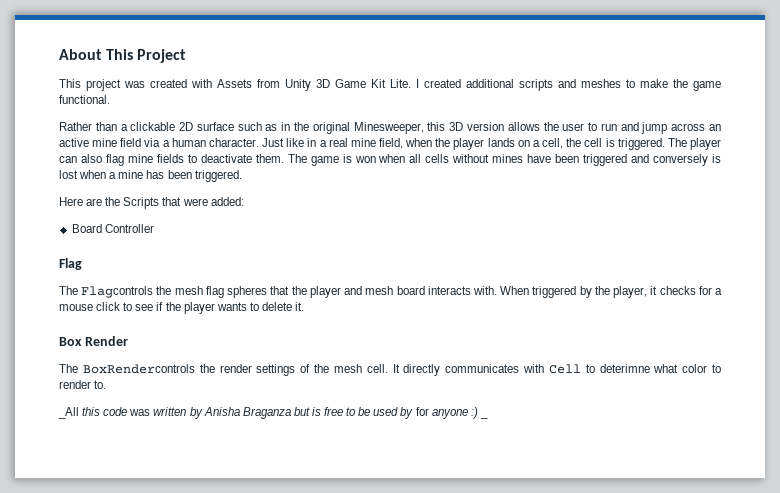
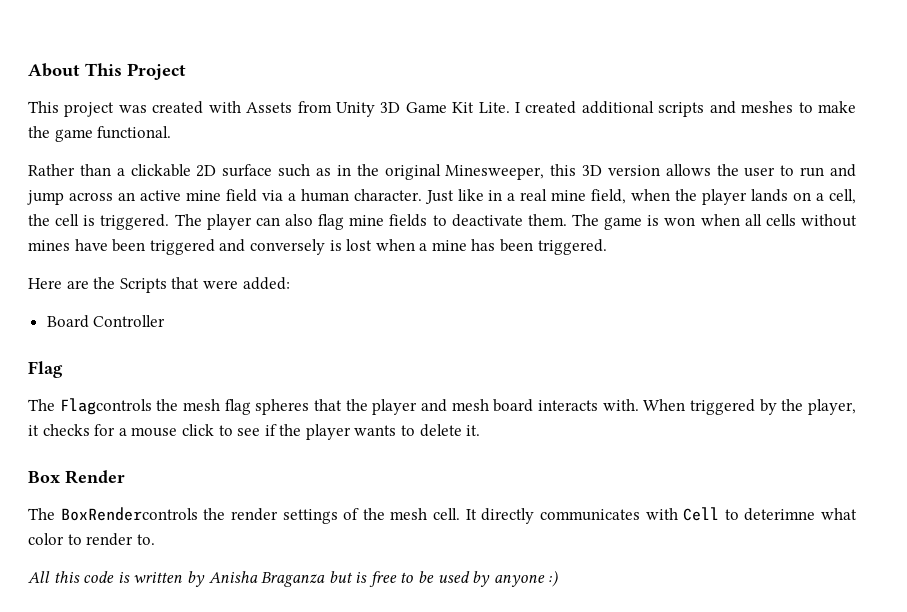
- _All this code was written by Anisha Braganza but is free to be used by for anyone :) _
+ All this code is written by Anisha Braganza but is free to be used by anyone :)

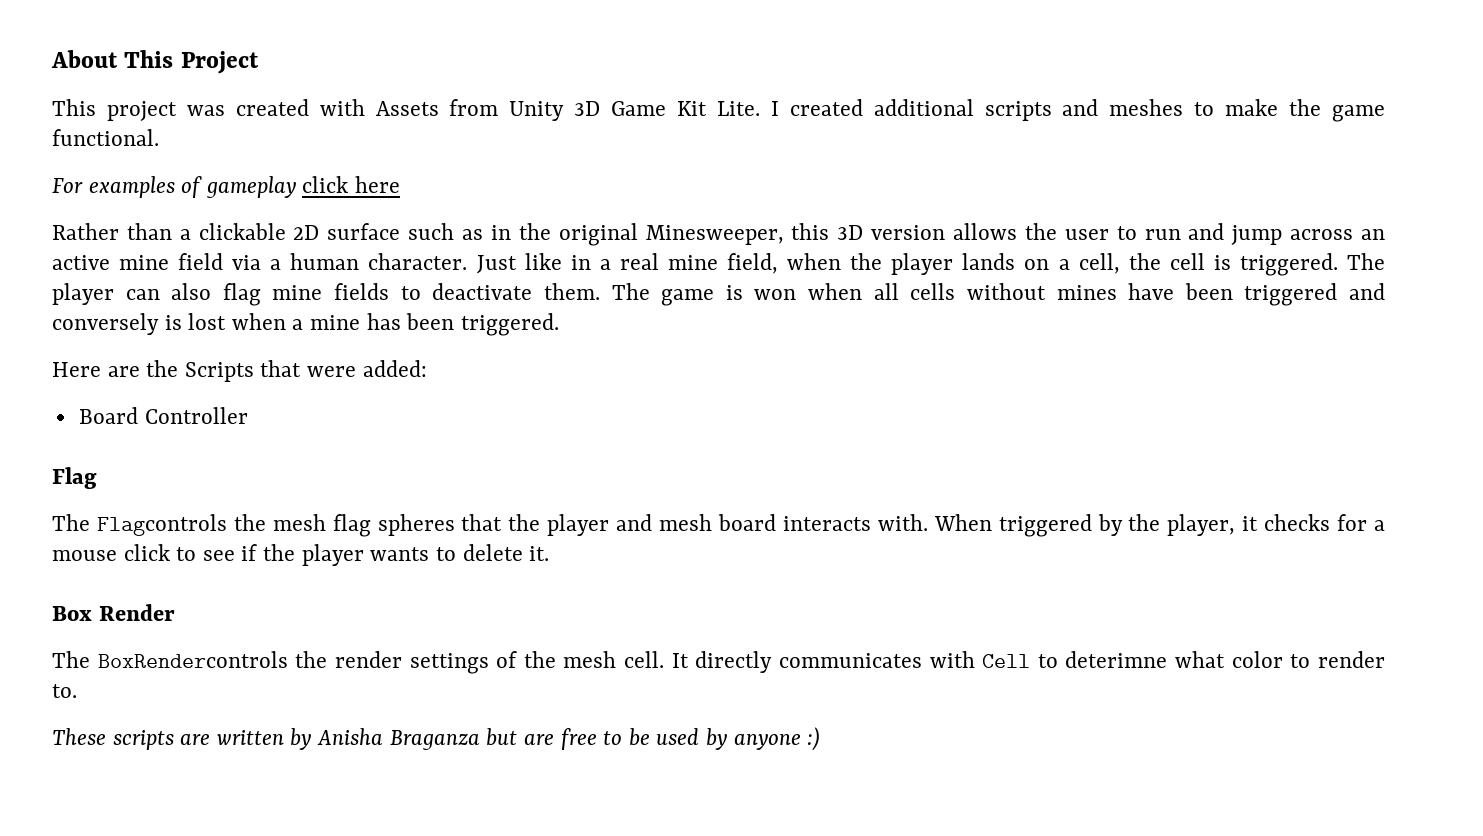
+ For examples of gameplay click here
- All this code is written by Anisha Braganza but is free to be used by anyone :)
+ These scripts are written by Anisha Braganza but are free to be used by anyone :)

